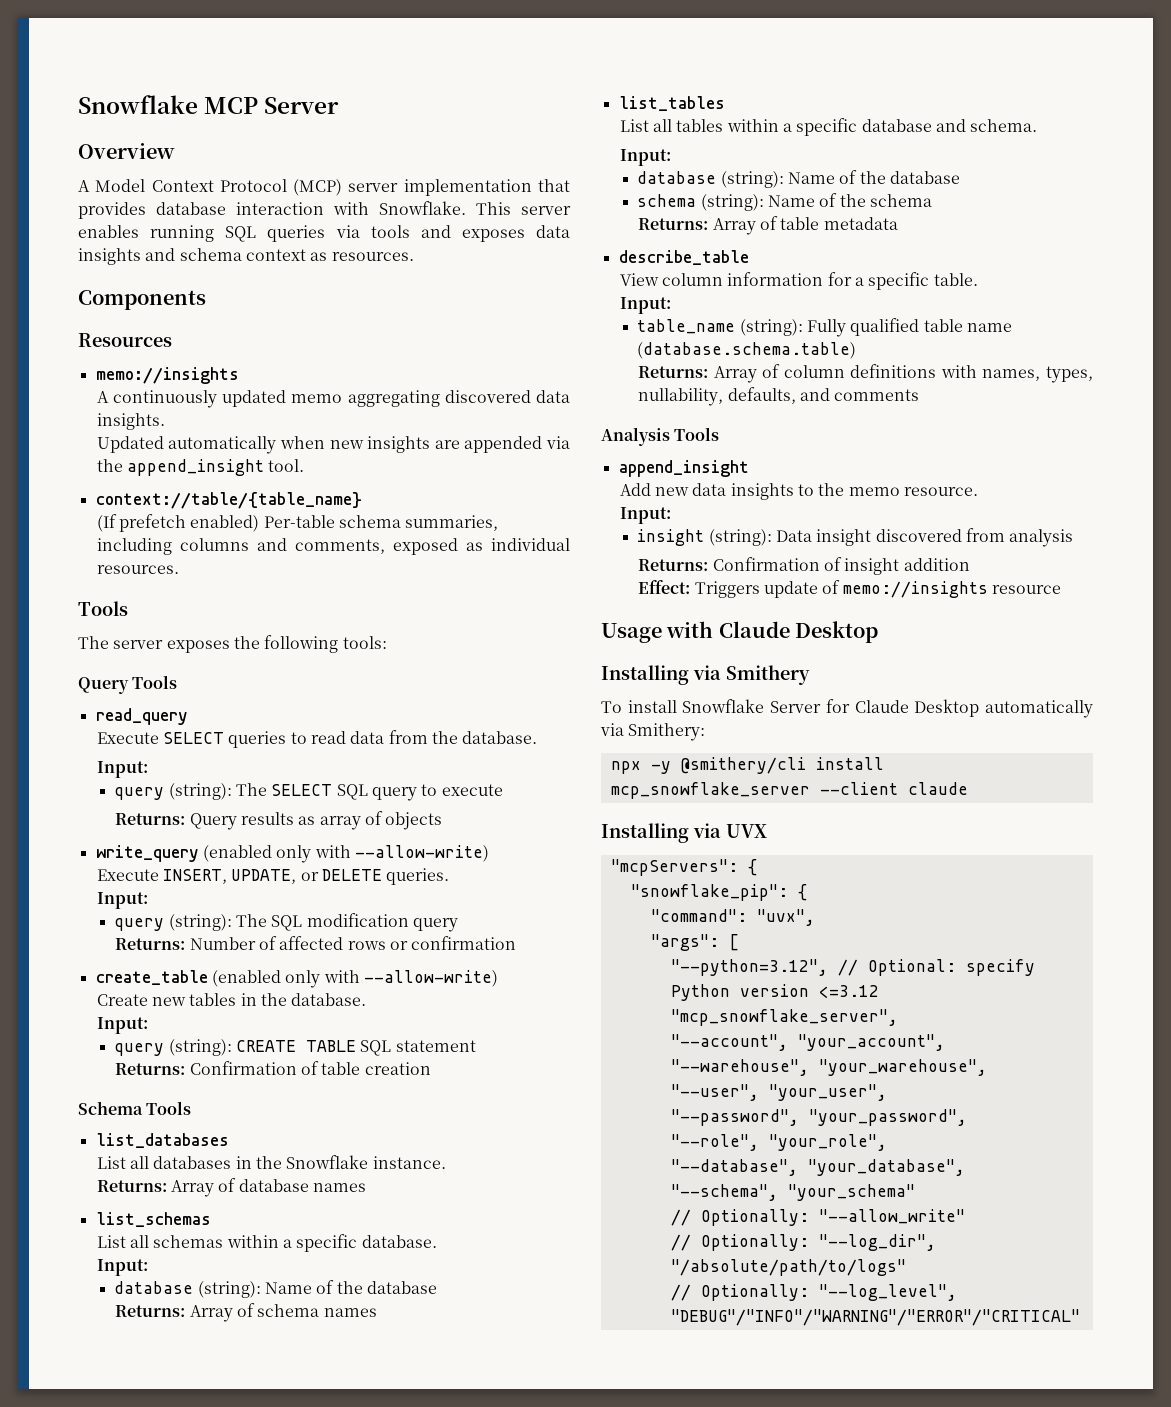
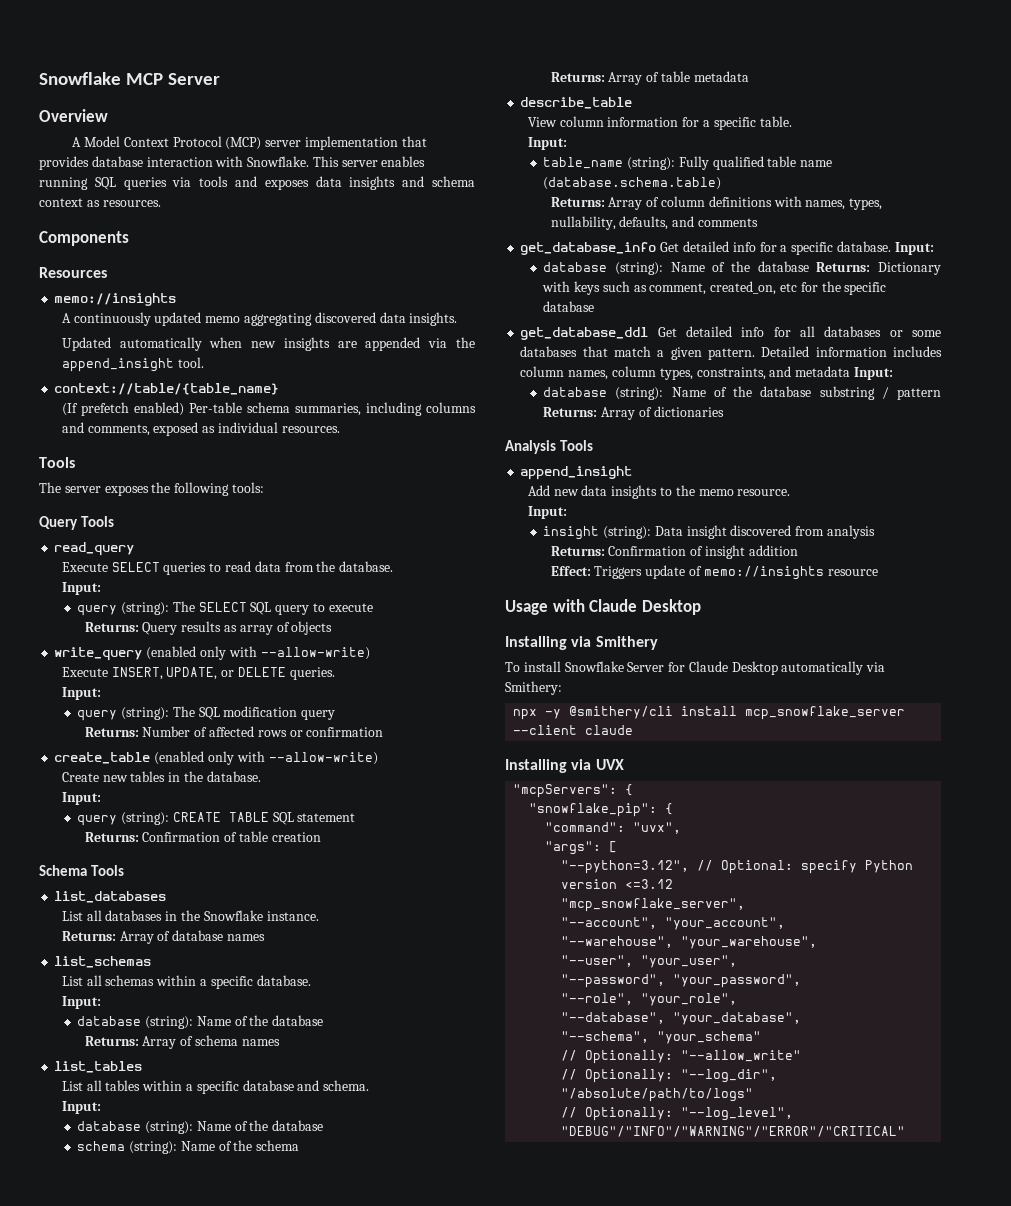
+ get_database_info Get detailed info for a specific database. Input:
+ database (string): Name of the database Returns: Dictionary with keys such as comment, created_on, etc for the specific database
+ get_database_ddl Get detailed info for all databases or some databases that match a given pattern. Detailed information includes column names, column types, constraints, and metadata Input:
+ database (string): Name of the database substring / pattern Returns: Array of dictionaries

